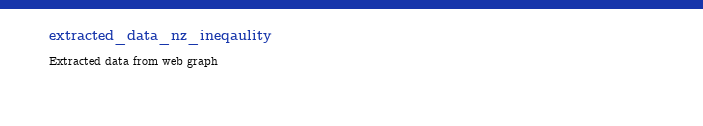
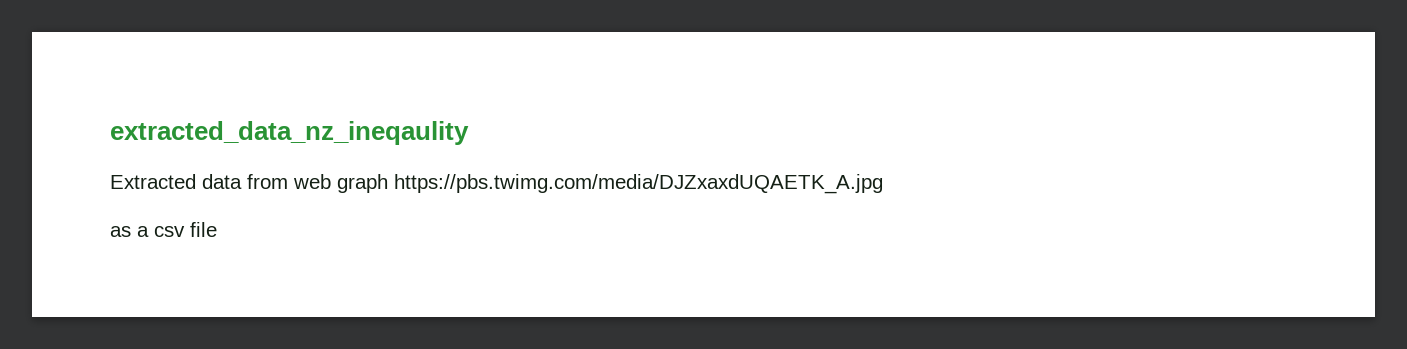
- Extracted data from web graph
+ Extracted data from web graph https://pbs.twimg.com/media/DJZxaxdUQAETK_A.jpg
+ as a csv file

